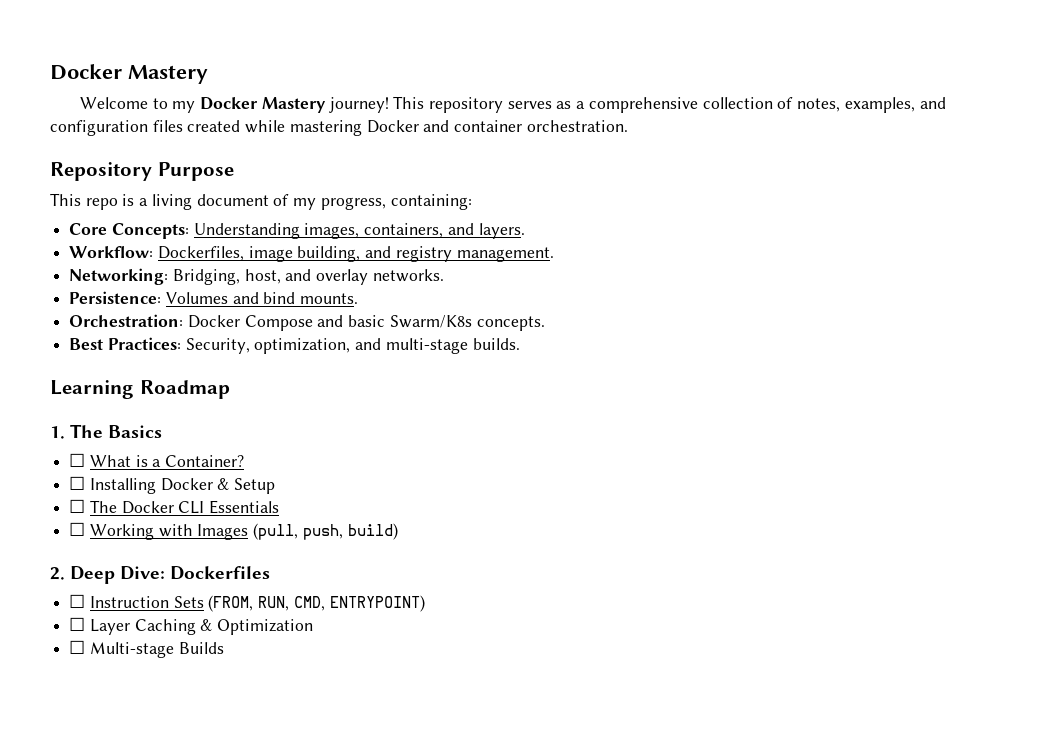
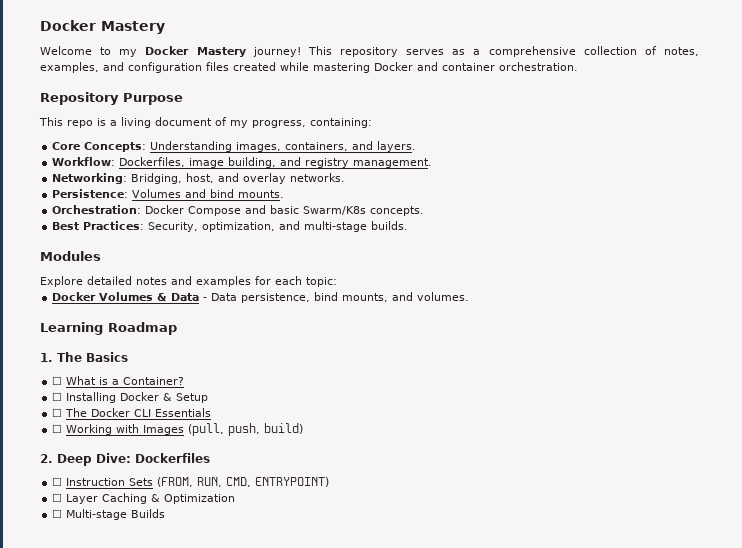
+ Modules
+ Explore detailed notes and examples for each topic:
+ Docker Volumes & Data - Data persistence, bind mounts, and volumes.

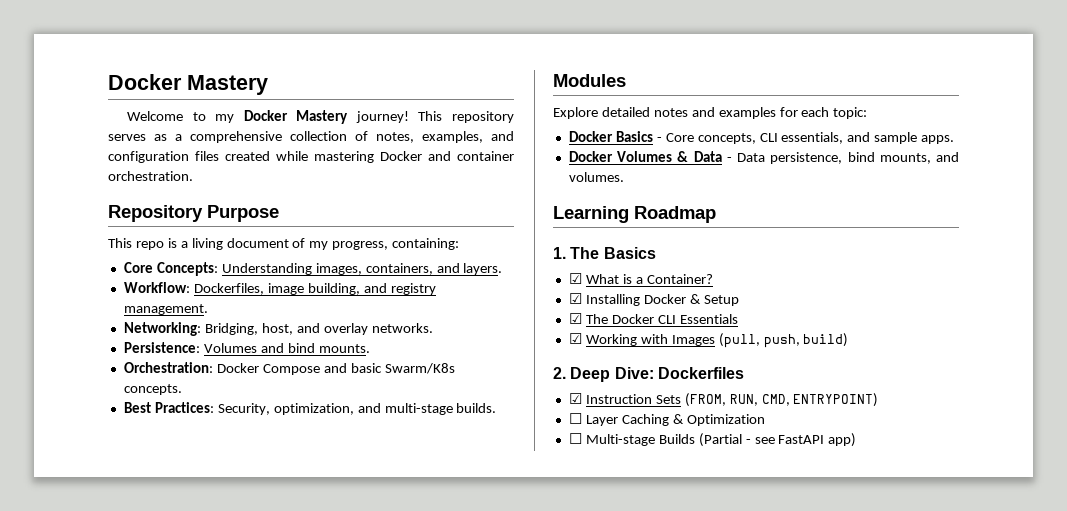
+ Docker Basics - Core concepts, CLI essentials, and sample apps.
- ☐ What is a Container?
+ ☑ What is a Container?
- ☐ Installing Docker & Setup
+ ☑ Installing Docker & Setup
- ☐ The Docker CLI Essentials
+ ☑ The Docker CLI Essentials
- ☐ Working with Images (pull, push, build)
+ ☑ Working with Images (pull, push, build)
- ☐ Instruction Sets (FROM, RUN, CMD, ENTRYPOINT)
+ ☑ Instruction Sets (FROM, RUN, CMD, ENTRYPOINT)
- ☐ Multi-stage Builds
+ ☐ Multi-stage Builds (Partial - see FastAPI app)

